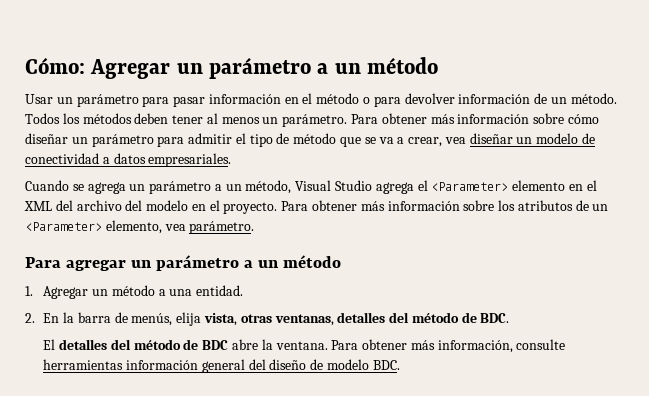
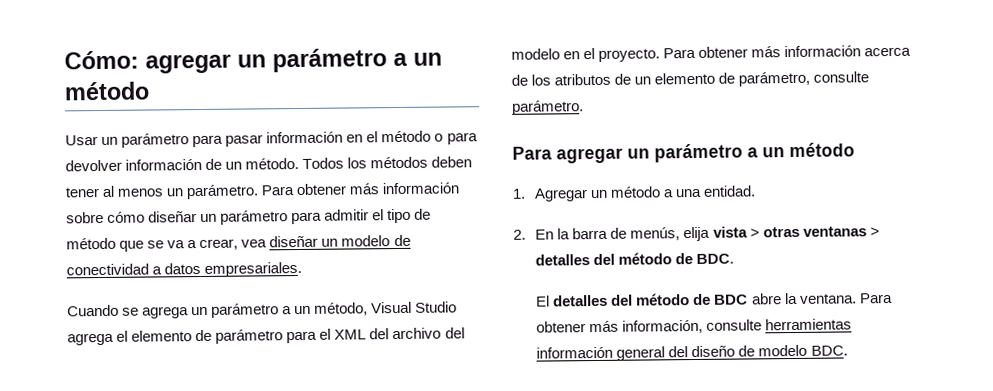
- Cómo: Agregar un parámetro a un método
+ Cómo: agregar un parámetro a un método
- Cuando se agrega un parámetro a un método, Visual Studio agrega el <Parameter> elemento en el XML del archivo del modelo en el proyecto.
+ Cuando se agrega un parámetro a un método, Visual Studio agrega el elemento de parámetro para el XML del archivo del modelo en el proyecto.
- Para obtener más información sobre los atributos de un <Parameter> elemento, vea parámetro.
+ Para obtener más información acerca de los atributos de un elemento de parámetro, consulte parámetro.
- 2. En la barra de menús, elija vista, otras ventanas, detalles del método de BDC.
+ 2. En la barra de menús, elija vista > otras ventanas > detalles del método de BDC.

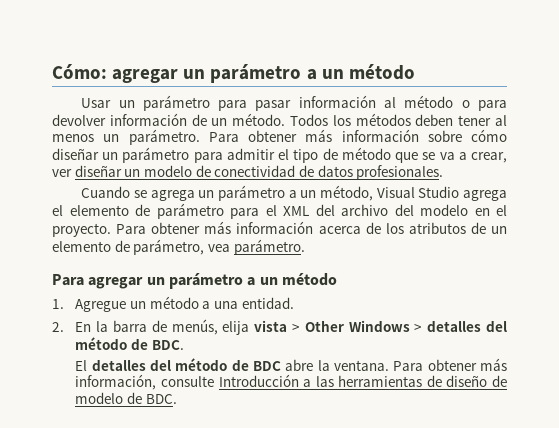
- Usar un parámetro para pasar información en el método o para devolver información de un método.
+ Usar un parámetro para pasar información al método o para devolver información de un método.
- Para obtener más información sobre cómo diseñar un parámetro para admitir el tipo de método que se va a crear, vea diseñar un modelo de conectividad a datos empresariales.
+ Para obtener más información sobre cómo diseñar un parámetro para admitir el tipo de método que se va a crear, ver diseñar un modelo de conectividad de datos profesionales.
- Para obtener más información acerca de los atributos de un elemento de parámetro, consulte parámetro.
+ Para obtener más información acerca de los atributos de un elemento de parámetro, vea parámetro.
- 1. Agregar un método a una entidad.
+ 1. Agregue un método a una entidad.
- 2. En la barra de menús, elija vista > otras ventanas > detalles del método de BDC.
+ 2. En la barra de menús, elija vista > Other Windows > detalles del método de BDC.
- Para obtener más información, consulte herramientas información general del diseño de modelo BDC.
+ Para obtener más información, consulte Introducción a las herramientas de diseño de modelo de BDC.

